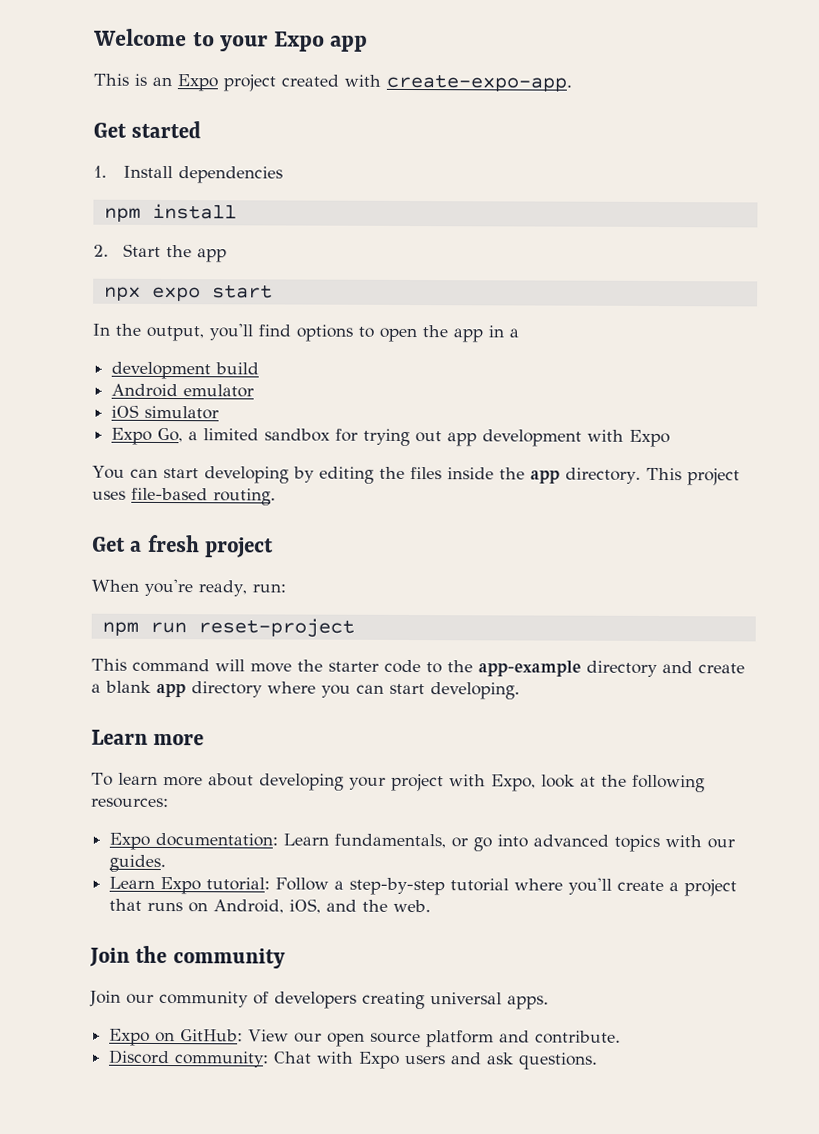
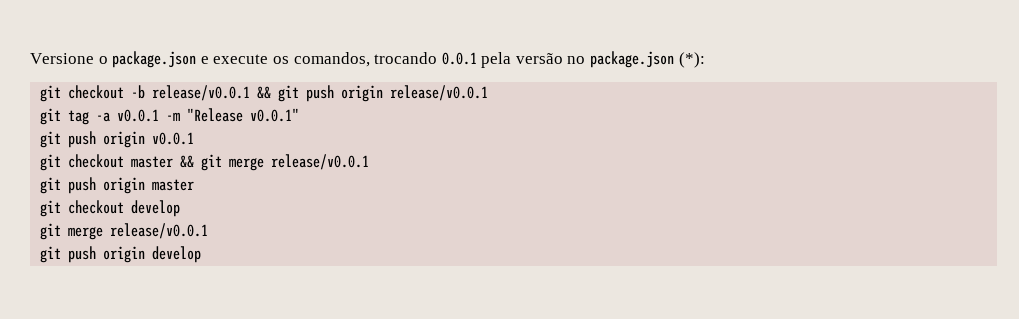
- Welcome to your Expo app
- This is an Expo project created with create-expo-app.
- Get started
- 1. Install dependencies
- npm install
- 2. Start the app
- npx expo start
- In the output, you'll find options to open the app in a
- development build
- Android emulator
- iOS simulator
- Expo Go, a limited sandbox for trying out app development with Expo
- You can start developing by editing the files inside the app directory. This project uses file-based routing.
- Get a fresh project
- When you're ready, run:
- npm run reset-project
- This command will move the starter code to the app-example directory and create a blank app directory where you can start developing.
- Learn more
- To learn more about developing your project with Expo, look at the following resources:
- Expo documentation: Learn fundamentals, or go into advanced topics with our guides.
- Learn Expo tutorial: Follow a step-by-step tutorial where you'll create a project that runs on Android, iOS, and the web.
- Join the community
- Join our community of developers creating universal apps.
- Expo on GitHub: View our open source platform and contribute.
- Discord community: Chat with Expo users and ask questions.
+ Versione o package.json e execute os comandos, trocando 0.0.1 pela versão no package.json (*):
+ git checkout -b release/v0.0.1 && git push origin release/v0.0.1
+ git tag -a v0.0.1 -m "Release v0.0.1"
+ git push origin v0.0.1
+ git checkout master && git merge release/v0.0.1
+ git push origin master
+ git checkout develop
+ git merge release/v0.0.1
+ git push origin develop

